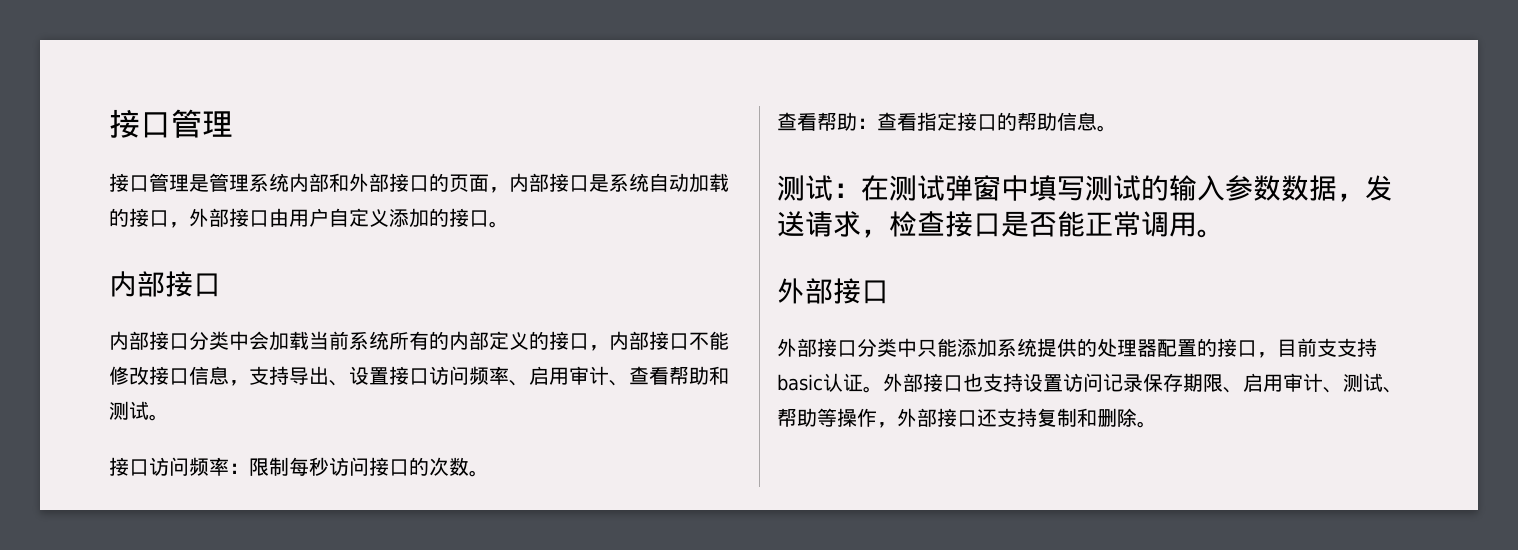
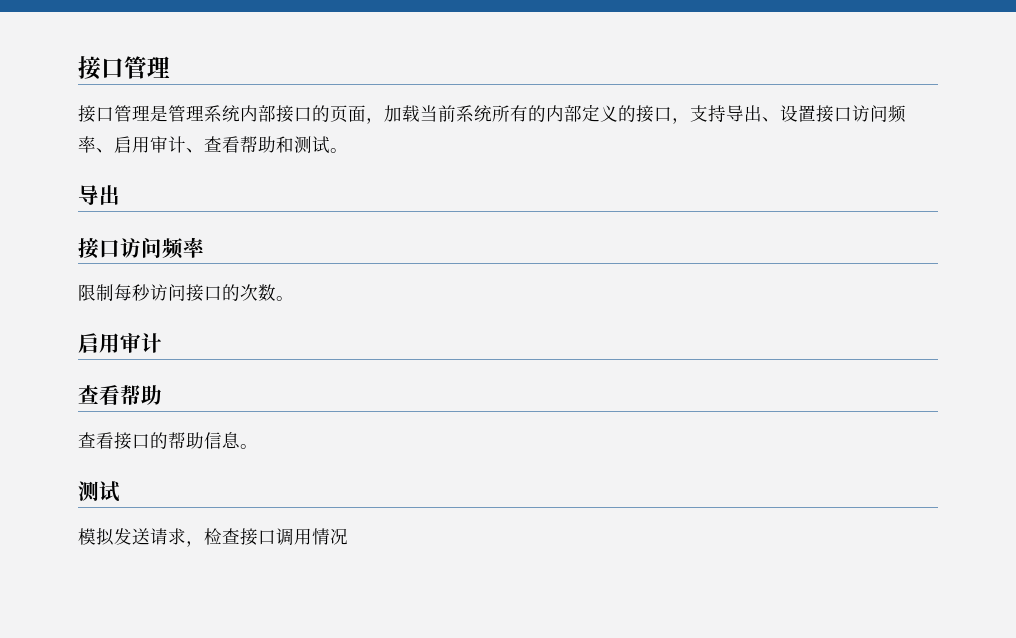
- 接口管理是管理系统内部和外部接口的页面，内部接口是系统自动加载的接口，外部接口由用户自定义添加的接口。
- 内部接口
- 内部接口分类中会加载当前系统所有的内部定义的接口，内部接口不能修改接口信息，支持导出、设置接口访问频率、启用审计、查看帮助和测试。
- 接口访问频率：限制每秒访问接口的次数。
- 查看帮助：查看指定接口的帮助信息。
- 测试：在测试弹窗中填写测试的输入参数数据，发送请求，检查接口是否能正常调用。
- 外部接口
- 外部接口分类中只能添加系统提供的处理器配置的接口，目前支支持basic认证。外部接口也支持设置访问记录保存期限、启用审计、测试、帮助等操作，外部接口还支持复制和删除。
+ 接口管理是管理系统内部接口的页面，加载当前系统所有的内部定义的接口，支持导出、设置接口访问频率、启用审计、查看帮助和测试。
+ 导出
+ 接口访问频率
+ 限制每秒访问接口的次数。
+ 启用审计
+ 查看帮助
+ 查看接口的帮助信息。
+ 测试
+ 模拟发送请求，检查接口调用情况

